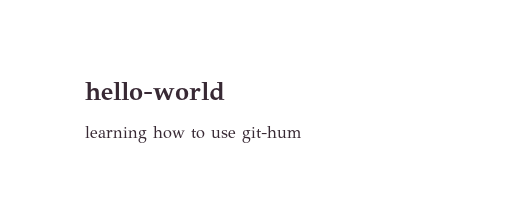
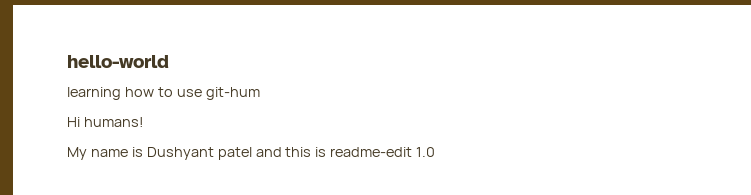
+ Hi humans!
+ My name is Dushyant patel and this is readme-edit 1.0

